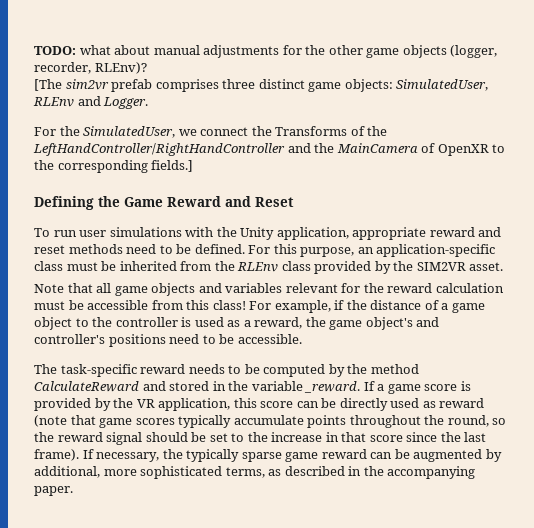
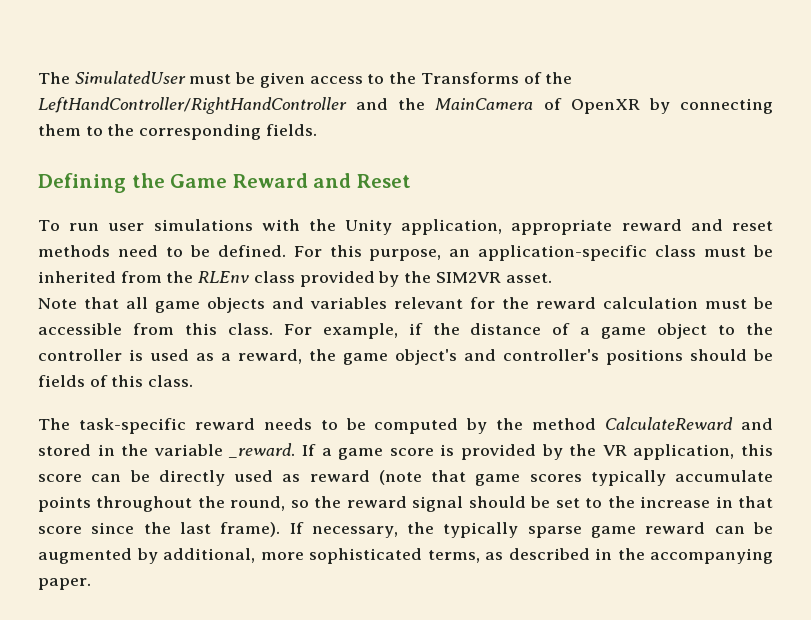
- TODO: what about manual adjustments for the other game objects (logger, recorder, RLEnv)?
- [The sim2vr prefab comprises three distinct game objects: SimulatedUser, RLEnv and Logger.
- For the SimulatedUser, we connect the Transforms of the LeftHandController/RightHandController and the MainCamera of OpenXR to the corresponding fields.]
+ The SimulatedUser must be given access to the Transforms of the LeftHandController/RightHandController and the MainCamera of OpenXR by connecting them to the corresponding fields.
- Note that all game objects and variables relevant for the reward calculation must be accessible from this class!
+ Note that all game objects and variables relevant for the reward calculation must be accessible from this class.
- For example, if the distance of a game object to the controller is used as a reward, the game object's and controller's positions need to be accessible.
+ For example, if the distance of a game object to the controller is used as a reward, the game object's and controller's positions should be fields of this class.

